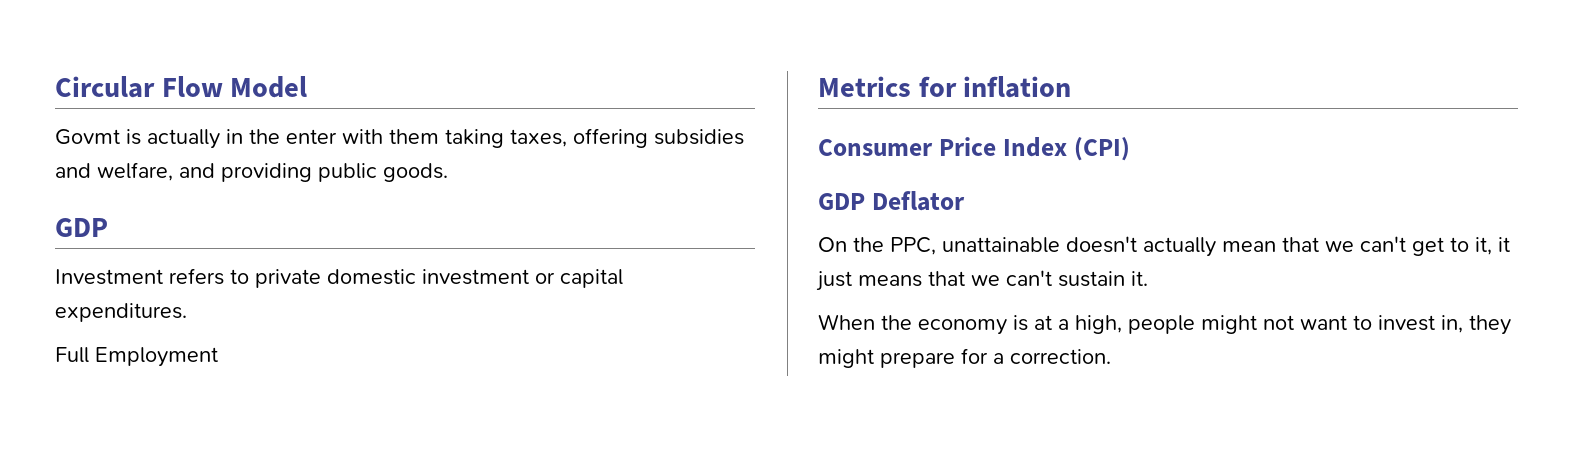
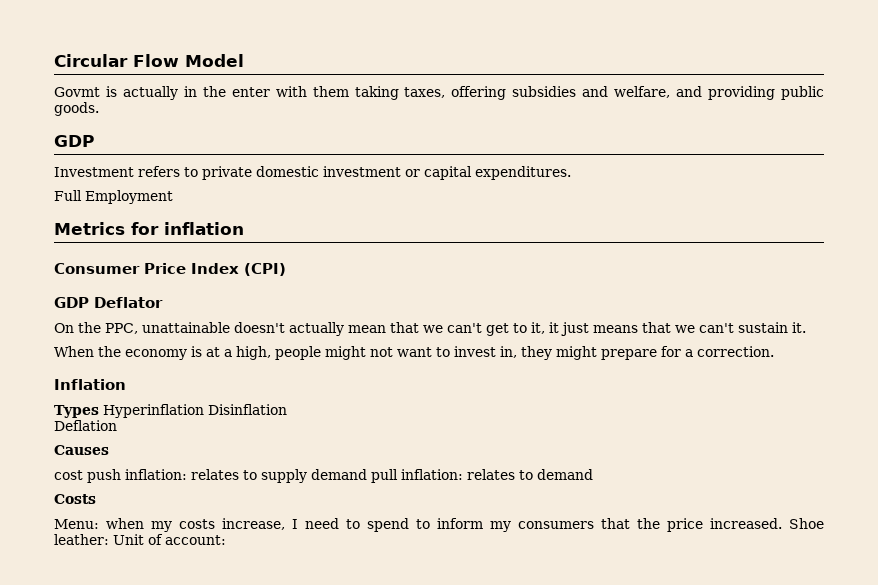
+ Inflation
+ Types Hyperinflation Disinflation
+ Deflation
+ Causes
+ cost push inflation: relates to supply demand pull inflation: relates to demand
+ Costs
+ Menu: when my costs increase, I need to spend to inform my consumers that the price increased. Shoe leather: Unit of account:

